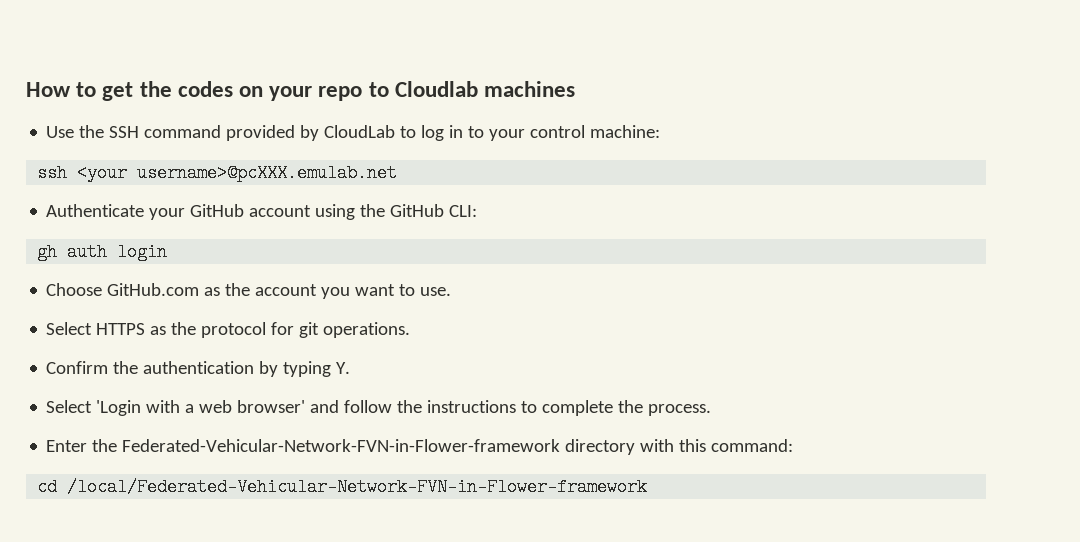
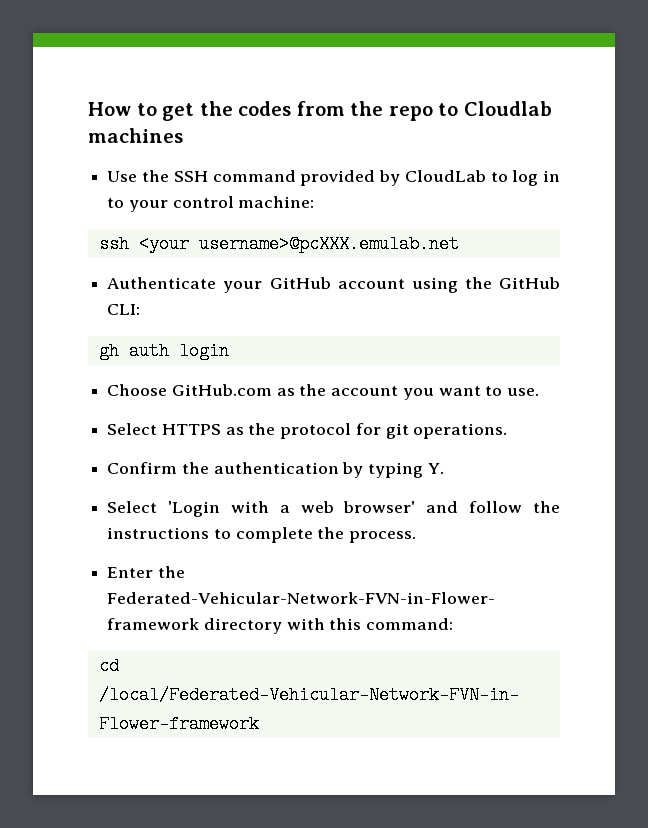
- How to get the codes on your repo to Cloudlab machines
+ How to get the codes from the repo to Cloudlab machines

